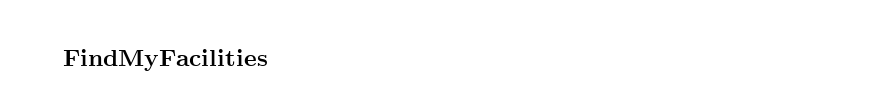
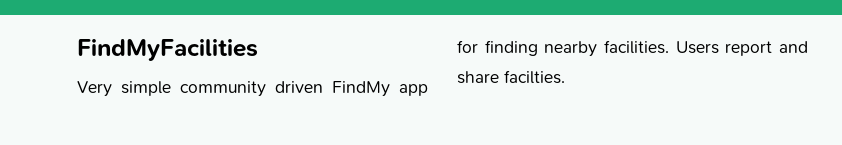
+ Very simple community driven FindMy app for finding nearby facilities. Users report and share facilties.

